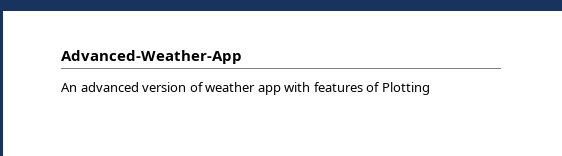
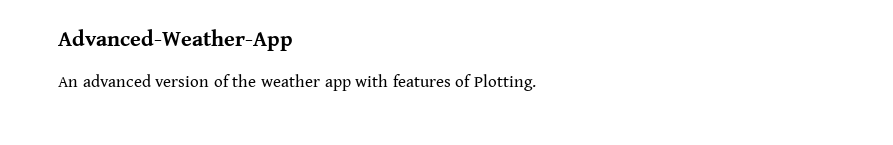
- An advanced version of weather app with features of Plotting
+ An advanced version of the weather app with features of Plotting.

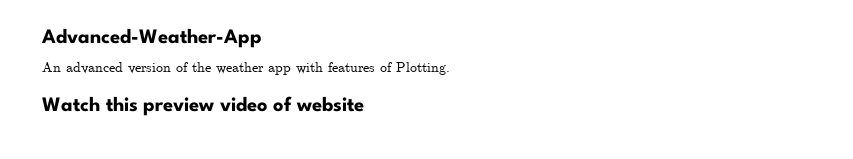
+ Watch this preview video of website

